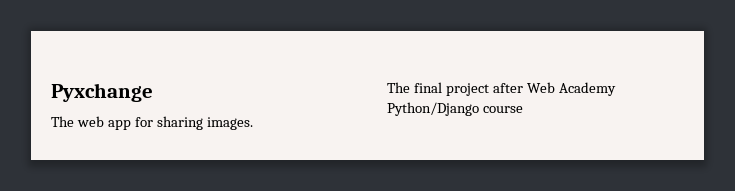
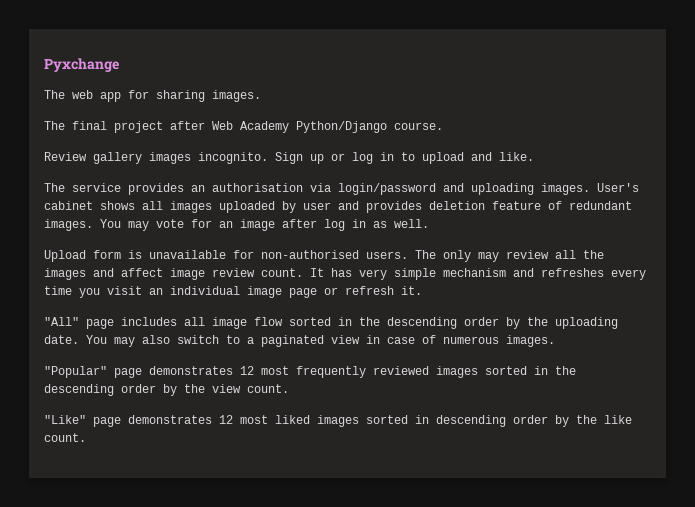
- The final project after Web Academy Python/Django course
+ The final project after Web Academy Python/Django course.
+ Review gallery images incognito. Sign up or log in to upload and like.
+ The service provides an authorisation via login/password and uploading images. User's cabinet shows all images uploaded by user and provides deletion feature of redundant images. You may vote for an image after log in as well.
+ Upload form is unavailable for non-authorised users. The only may review all the images and affect image review count. It has very simple mechanism and refreshes every time you visit an individual image page or refresh it.
+ "All" page includes all image flow sorted in the descending order by the uploading date. You may also switch to a paginated view in case of numerous images.
+ "Popular" page demonstrates 12 most frequently reviewed images sorted in the descending order by the view count.
+ "Like" page demonstrates 12 most liked images sorted in descending order by the like count.

